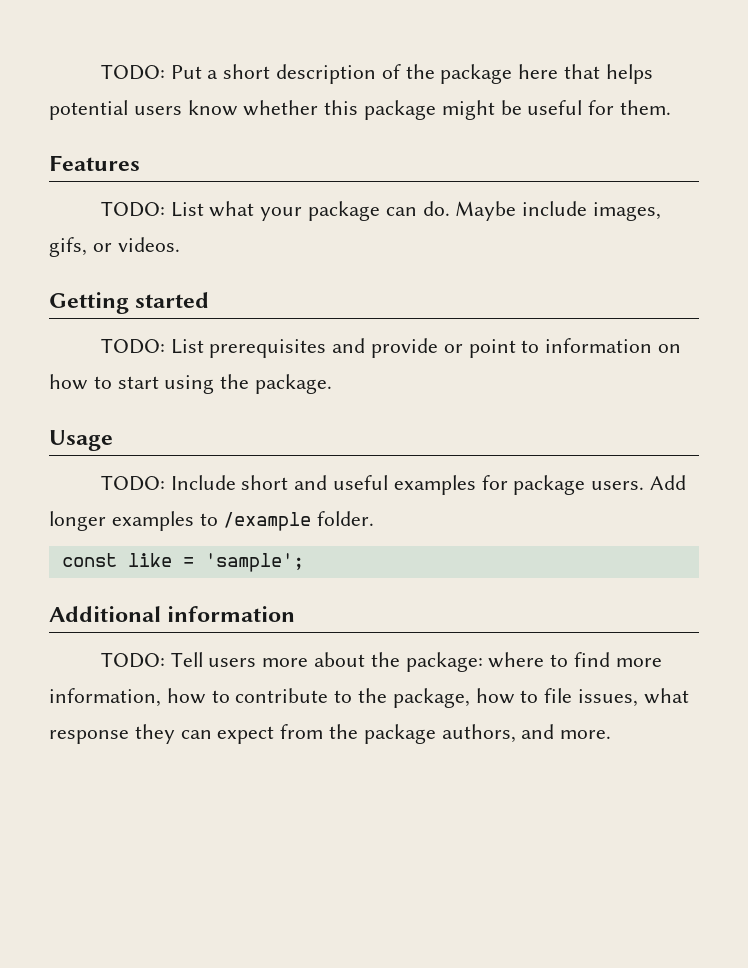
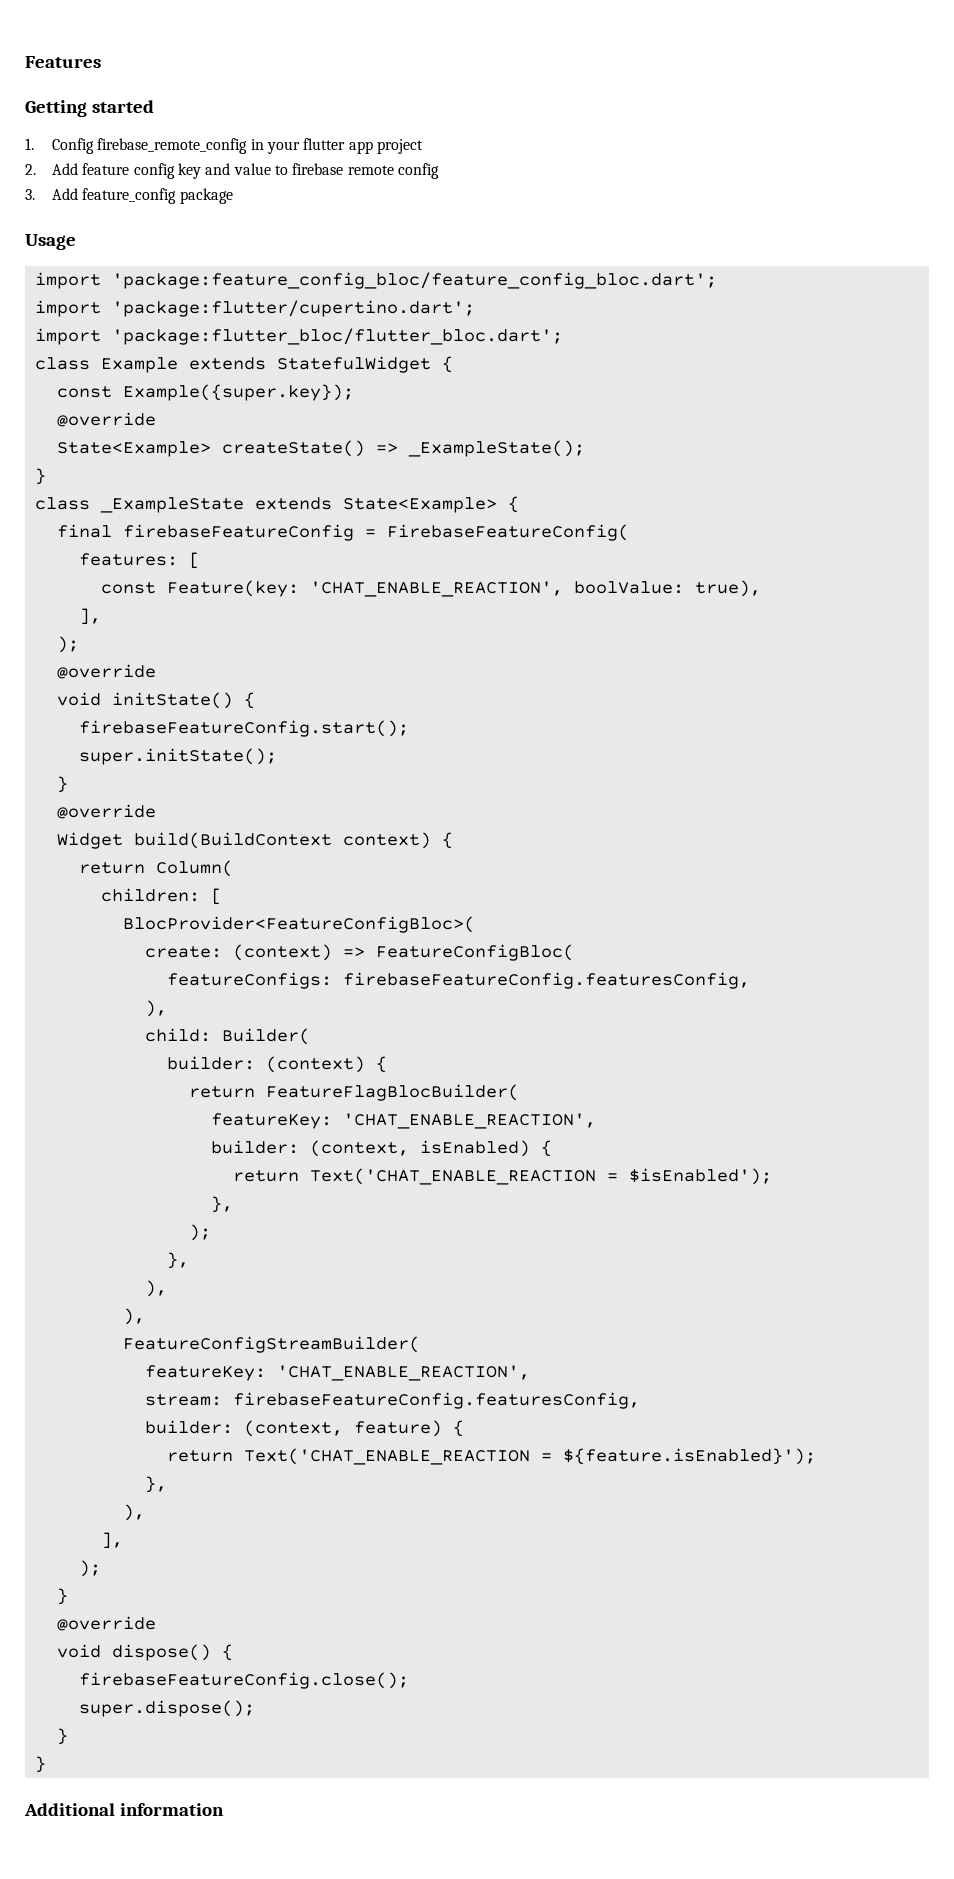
- TODO: Put a short description of the package here that helps potential users know whether this package might be useful for them.
  Features
- TODO: List what your package can do. Maybe include images, gifs, or videos.
  Getting started
- TODO: List prerequisites and provide or point to information on how to start using the package.
+ 1. Config firebase_remote_config in your flutter app project
+ 2. Add feature config key and value to firebase remote config
+ 3. Add feature_config package
  Usage
- TODO: Include short and useful examples for package users. Add longer examples to /example folder.
- const like = 'sample';
+ import 'package:feature_config_bloc/feature_config_bloc.dart';
+ import 'package:flutter/cupertino.dart';
+ import 'package:flutter_bloc/flutter_bloc.dart';
+ class Example extends StatefulWidget {
+ const Example({super.key});
+ @override
+ State<Example> createState() => _ExampleState();
+ }
+ class _ExampleState extends State<Example> {
+ final firebaseFeatureConfig = FirebaseFeatureConfig(
+ features: [
+ const Feature(key: 'CHAT_ENABLE_REACTION', boolValue: true),
+ ],
+ );
+ @override
+ void initState() {
+ firebaseFeatureConfig.start();
+ super.initState();
+ }
+ @override
+ Widget build(BuildContext context) {
+ return Column(
+ children: [
+ BlocProvider<FeatureConfigBloc>(
+ create: (context) => FeatureConfigBloc(
+ featureConfigs: firebaseFeatureConfig.featuresConfig,
+ ),
+ child: Builder(
+ builder: (context) {
+ return FeatureFlagBlocBuilder(
+ featureKey: 'CHAT_ENABLE_REACTION',
+ builder: (context, isEnabled) {
+ return Text('CHAT_ENABLE_REACTION = $isEnabled');
+ },
+ );
+ },
+ ),
+ ),
+ FeatureConfigStreamBuilder(
+ featureKey: 'CHAT_ENABLE_REACTION',
+ stream: firebaseFeatureConfig.featuresConfig,
+ builder: (context, feature) {
+ return Text('CHAT_ENABLE_REACTION = ${feature.isEnabled}');
+ },
+ ),
+ ],
+ );
+ }
+ @override
+ void dispose() {
+ firebaseFeatureConfig.close();
+ super.dispose();
+ }
+ }
  Additional information
- TODO: Tell users more about the package: where to find more information, how to contribute to the package, how to file issues, what response they can expect from the package authors, and more.

